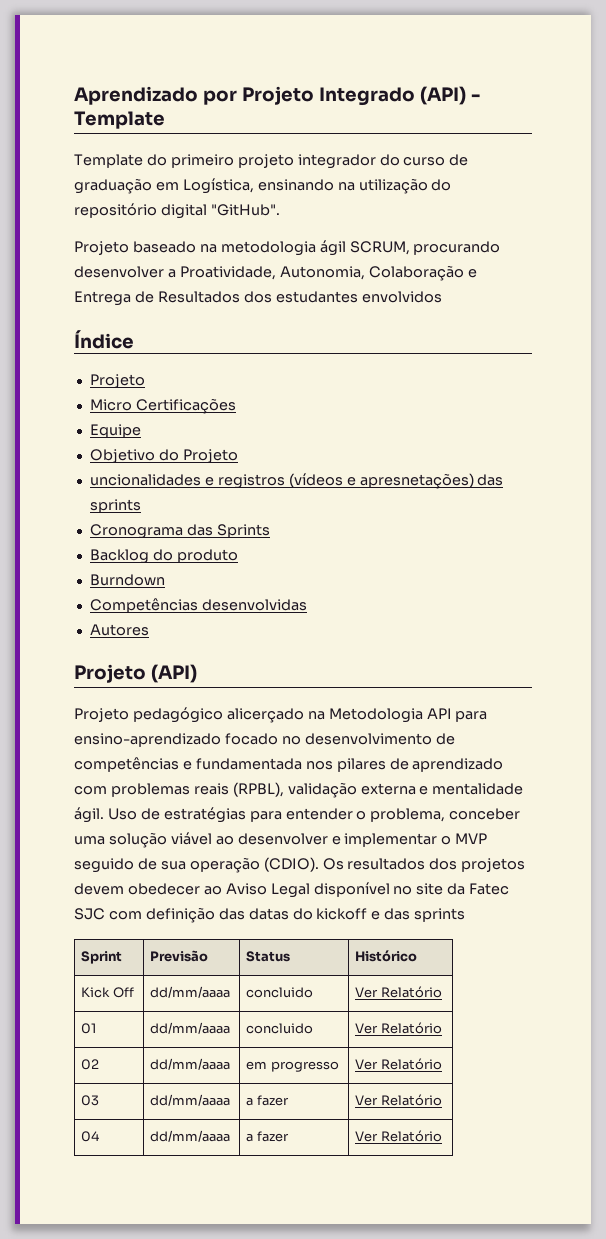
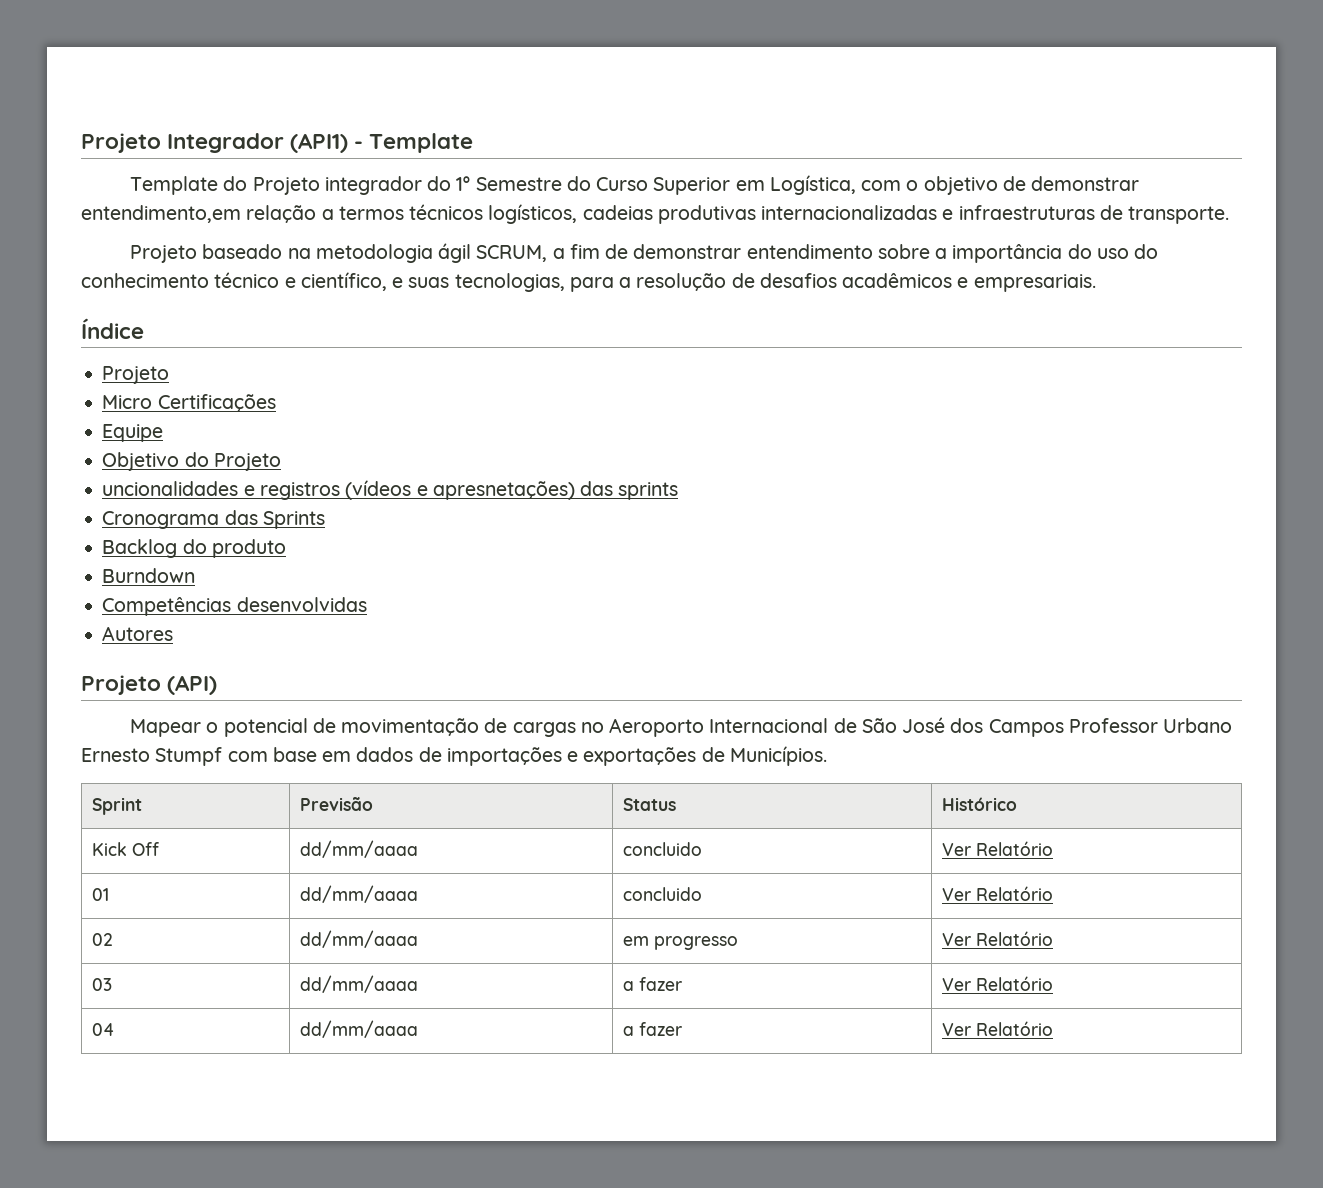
- Aprendizado por Projeto Integrado (API) - Template
+ Projeto Integrador (API1) - Template
- Template do primeiro projeto integrador do curso de graduação em Logística, ensinando na utilização do repositório digital "GitHub".
+ Template do Projeto integrador do 1º Semestre do Curso Superior em Logística, com o objetivo de demonstrar entendimento,em relação a termos técnicos logísticos, cadeias produtivas internacionalizadas e infraestruturas de transporte.
- Projeto baseado na metodologia ágil SCRUM, procurando desenvolver a Proatividade, Autonomia, Colaboração e Entrega de Resultados dos estudantes envolvidos
+ Projeto baseado na metodologia ágil SCRUM, a fim de demonstrar entendimento sobre a importância do uso do conhecimento técnico e científico, e suas tecnologias, para a resolução de desafios acadêmicos e empresariais.
- Projeto pedagógico alicerçado na Metodologia API para ensino-aprendizado focado no desenvolvimento de competências e fundamentada nos pilares de aprendizado com problemas reais (RPBL), validação externa e mentalidade ágil. Uso de estratégias para entender o problema, conceber uma solução viável ao desenvolver e implementar o MVP seguido de sua operação (CDIO). Os resultados dos projetos devem obedecer ao Aviso Legal disponível no site da Fatec SJC com definição das datas do kickoff e das sprints
+ Mapear o potencial de movimentação de cargas no Aeroporto Internacional de São José dos Campos Professor Urbano Ernesto Stumpf com base em dados de importações e exportações de Municípios.

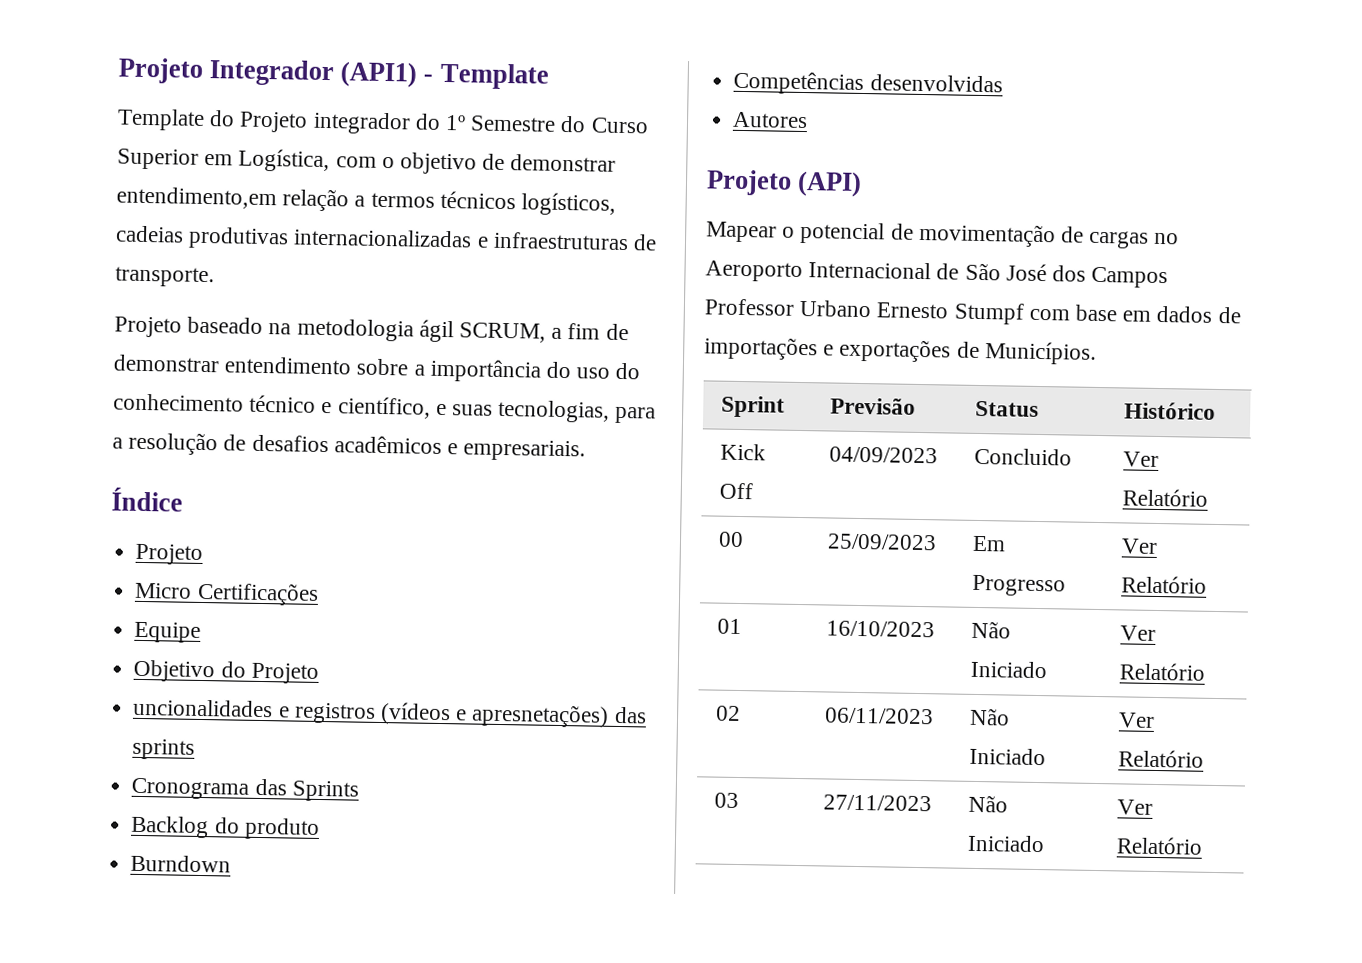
- Kick Off | dd/mm/aaaa | concluido | Ver Relatório
+ Kick Off | 04/09/2023 | Concluido | Ver Relatório
+ 00 | 25/09/2023 | Em Progresso | Ver Relatório
- 01 | dd/mm/aaaa | concluido | Ver Relatório
+ 01 | 16/10/2023 | Não Iniciado | Ver Relatório
- 02 | dd/mm/aaaa | em progresso | Ver Relatório
+ 02 | 06/11/2023 | Não Iniciado | Ver Relatório
- 03 | dd/mm/aaaa | a fazer | Ver Relatório
- 04 | dd/mm/aaaa | a fazer | Ver Relatório
+ 03 | 27/11/2023 | Não Iniciado | Ver Relatório

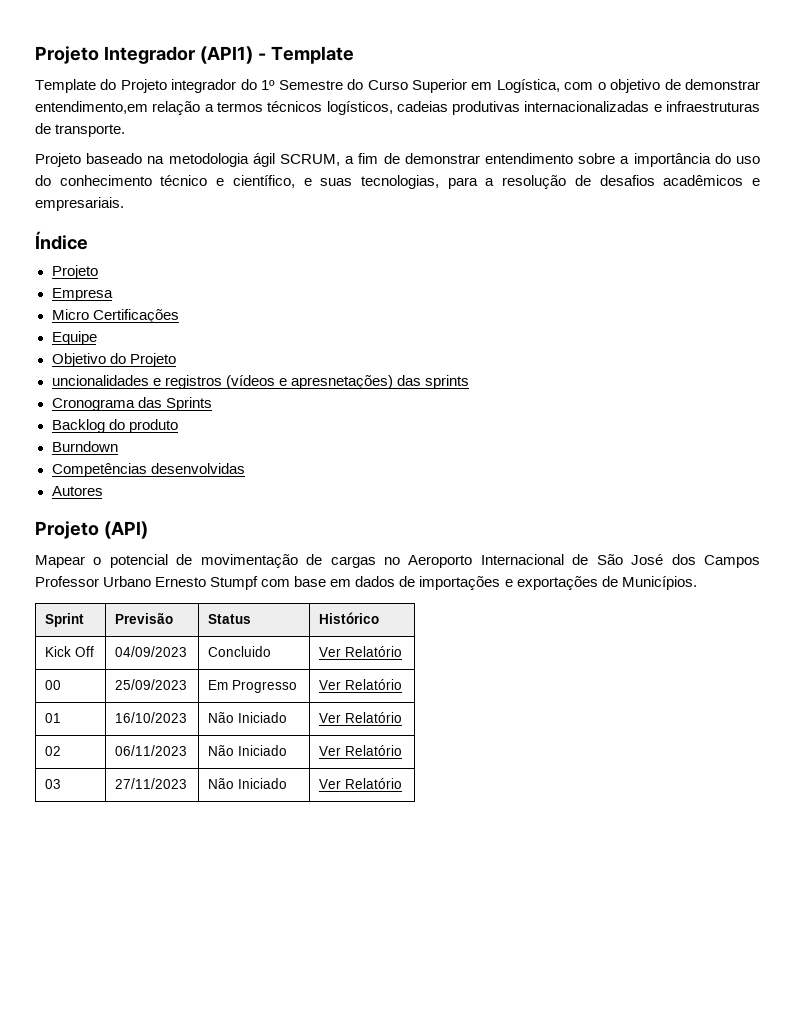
+ Empresa

